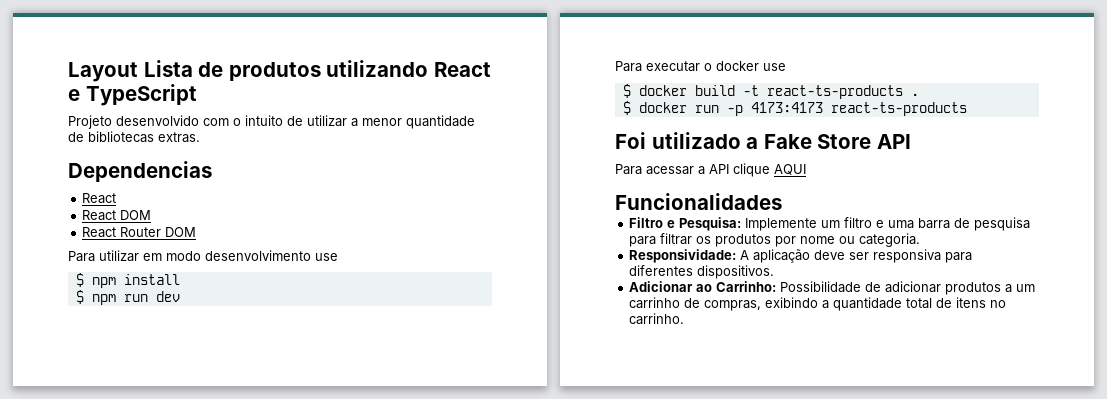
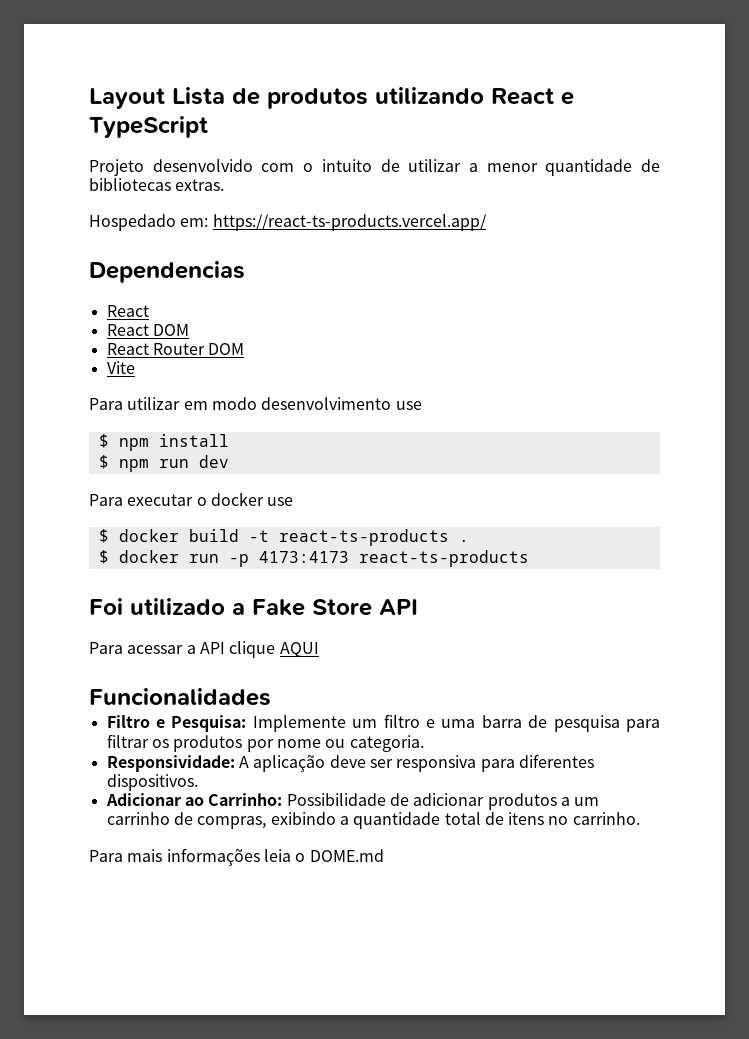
+ Hospedado em: https://react-ts-products.vercel.app/
+ Vite
+ Para mais informações leia o DOME.md

